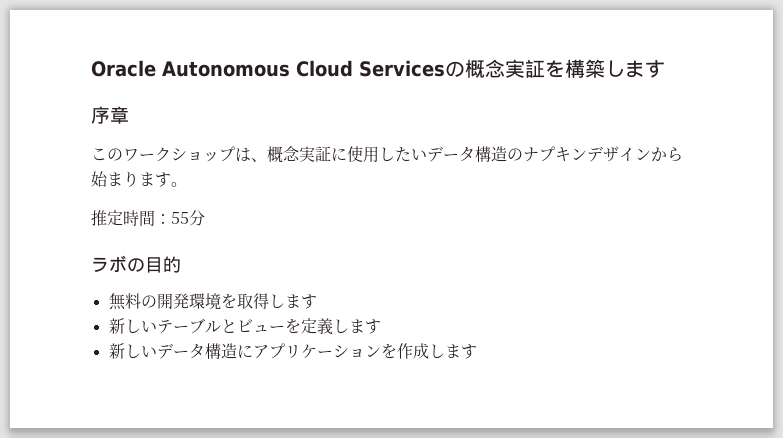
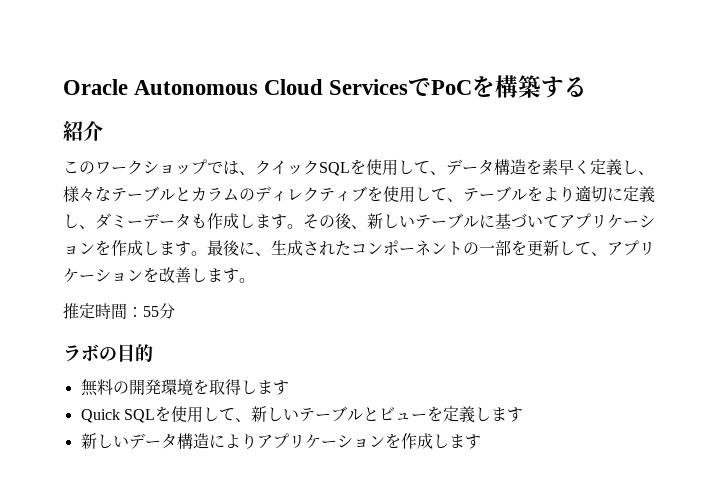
- Oracle Autonomous Cloud Servicesの概念実証を構築します
- 序章
+ Oracle Autonomous Cloud ServicesでPoCを構築する
+ 紹介
- このワークショップは、概念実証に使用したいデータ構造のナプキンデザインから始まります。
+ このワークショップでは、クイックSQLを使用して、データ構造を素早く定義し、様々なテーブルとカラムのディレクティブを使用して、テーブルをより適切に定義し、ダミーデータも作成します。その後、新しいテーブルに基づいてアプリケーションを作成します。最後に、生成されたコンポーネントの一部を更新して、アプリケーションを改善します。
- 新しいテーブルとビューを定義します
+ Quick SQLを使用して、新しいテーブルとビューを定義します
- 新しいデータ構造にアプリケーションを作成します
+ 新しいデータ構造によりアプリケーションを作成します

